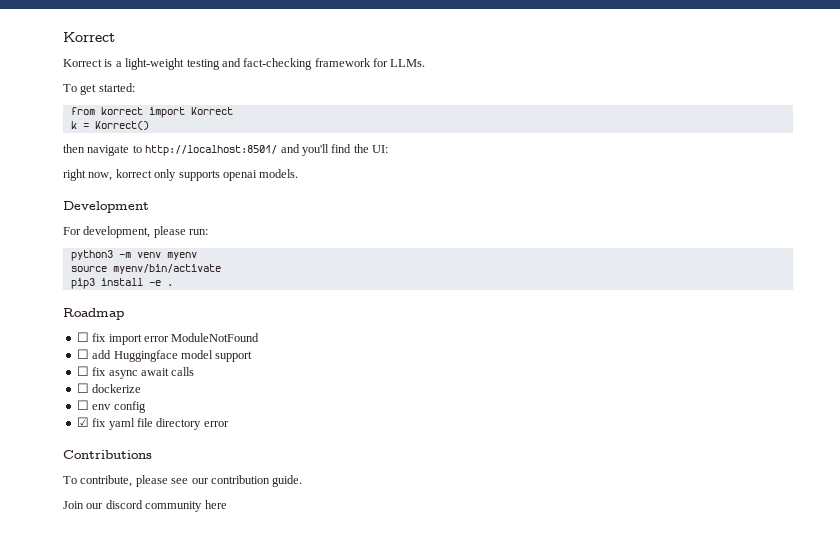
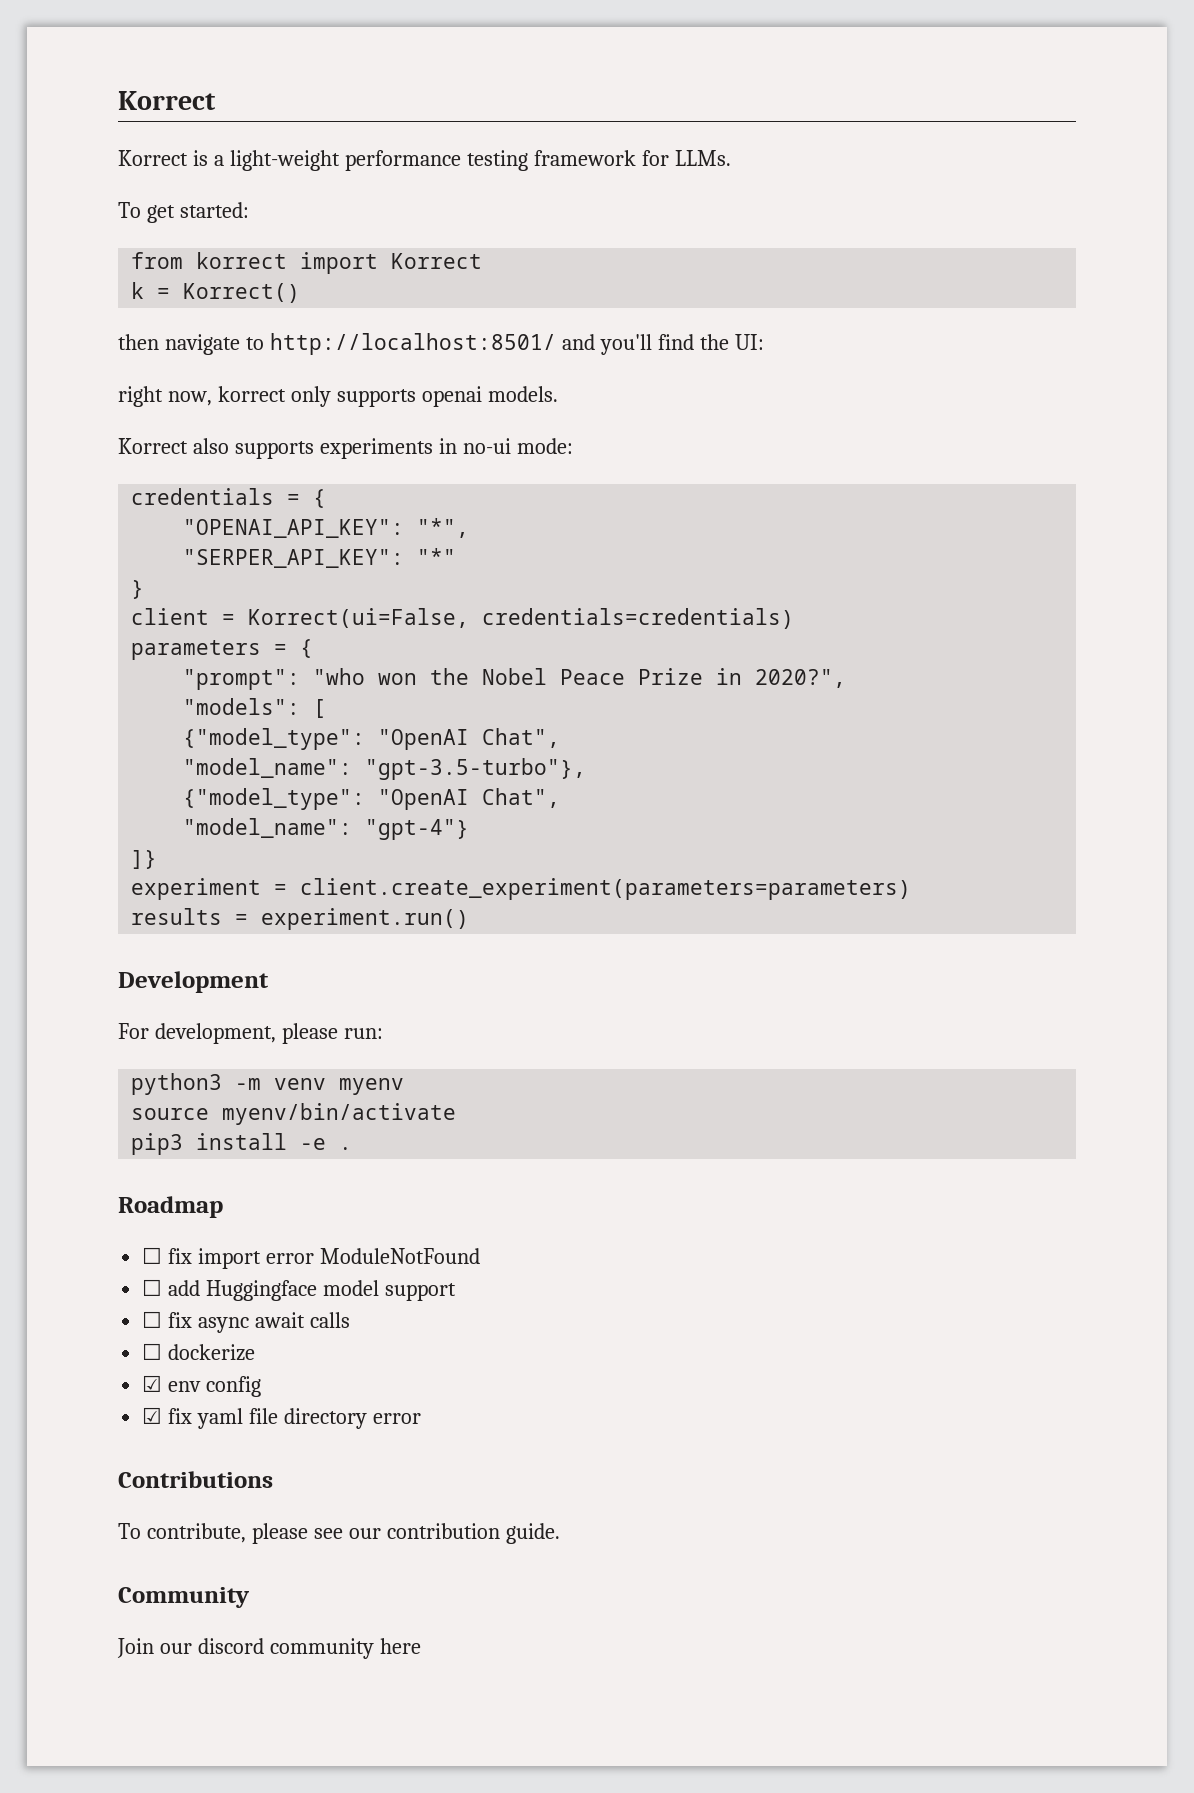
- Korrect is a light-weight testing and fact-checking framework for LLMs.
+ Korrect is a light-weight performance testing framework for LLMs.
+ Korrect also supports experiments in no-ui mode:
+ credentials = {
+ "OPENAI_API_KEY": "*",
+ "SERPER_API_KEY": "*"
+ }
+ client = Korrect(ui=False, credentials=credentials)
+ parameters = {
+ "prompt": "who won the Nobel Peace Prize in 2020?",
+ "models": [
+ {"model_type": "OpenAI Chat",
+ "model_name": "gpt-3.5-turbo"},
+ {"model_type": "OpenAI Chat",
+ "model_name": "gpt-4"}
+ ]}
+ experiment = client.create_experiment(parameters=parameters)
+ results = experiment.run()
- ☐ env config
+ ☑ env config
+ Community

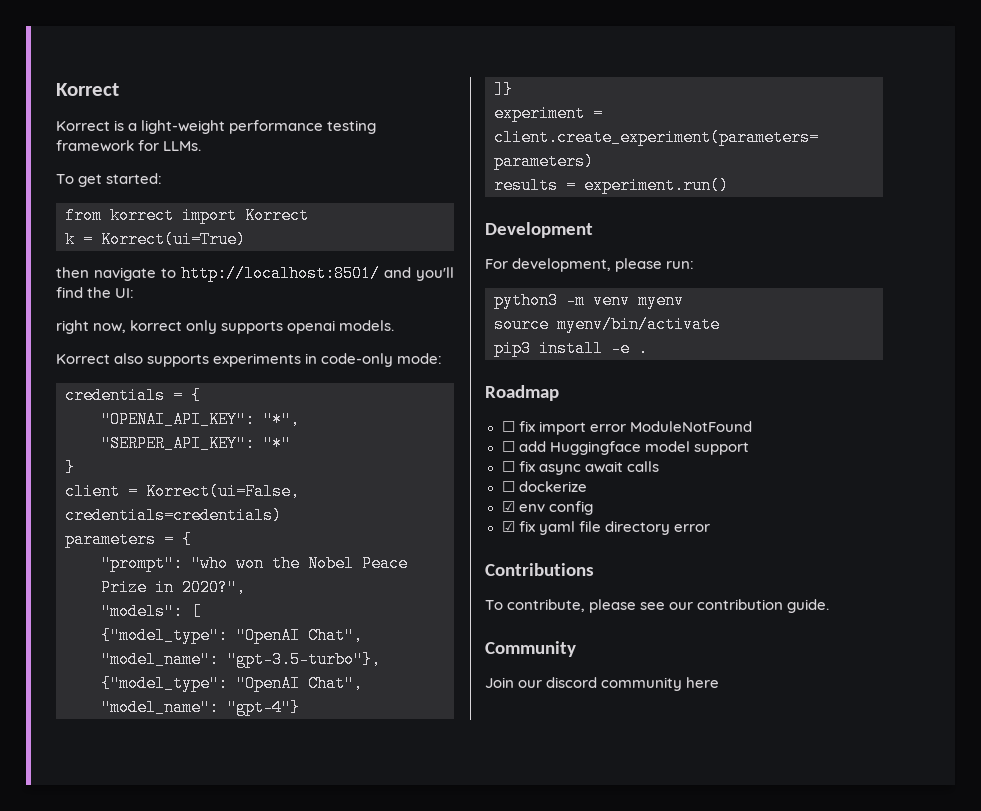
- k = Korrect()
+ k = Korrect(ui=True)
- Korrect also supports experiments in no-ui mode:
+ Korrect also supports experiments in code-only mode:

